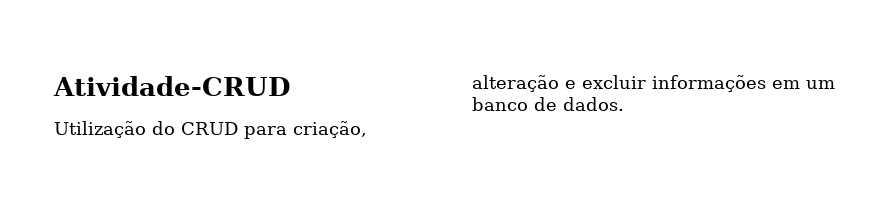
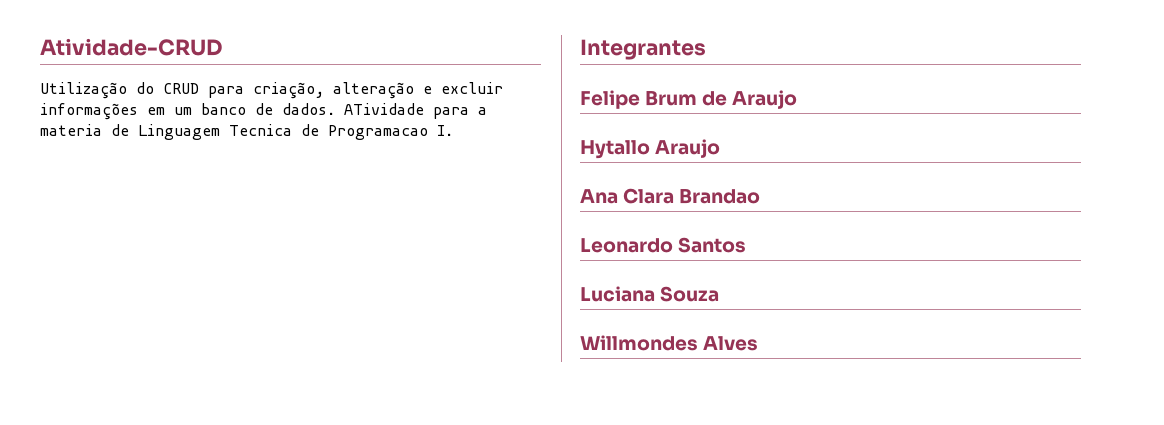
+ ATividade para a materia de Linguagem Tecnica de Programacao I.
+ Integrantes
+ Felipe Brum de Araujo
+ Hytallo Araujo
+ Ana Clara Brandao
+ Leonardo Santos
+ Luciana Souza
+ Willmondes Alves

